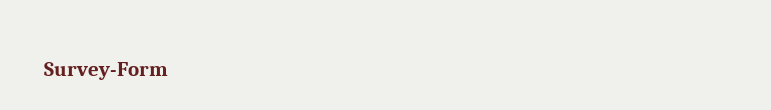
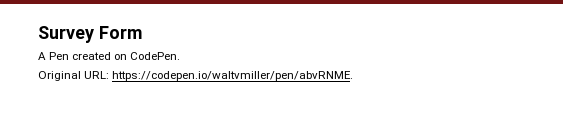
- Survey-Form
+ Survey Form
+ A Pen created on CodePen.
+ Original URL: https://codepen.io/waltvmiller/pen/abvRNME.

